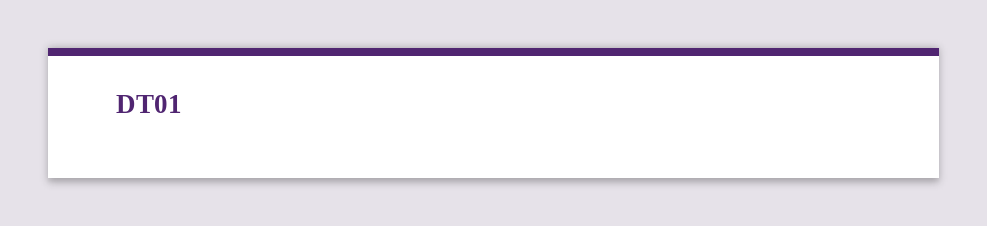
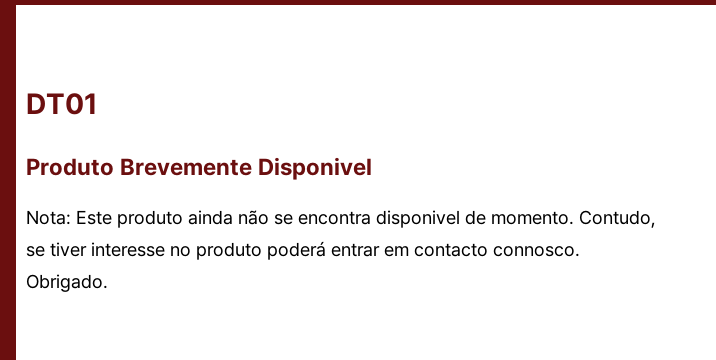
+ Produto Brevemente Disponivel
+ Nota: Este produto ainda não se encontra disponivel de momento. Contudo, se tiver interesse no produto poderá entrar em contacto connosco. Obrigado.

